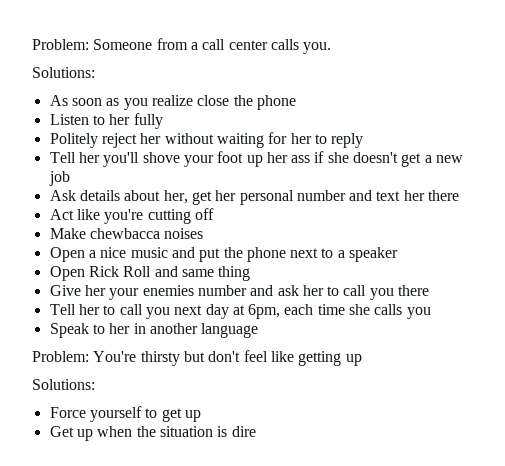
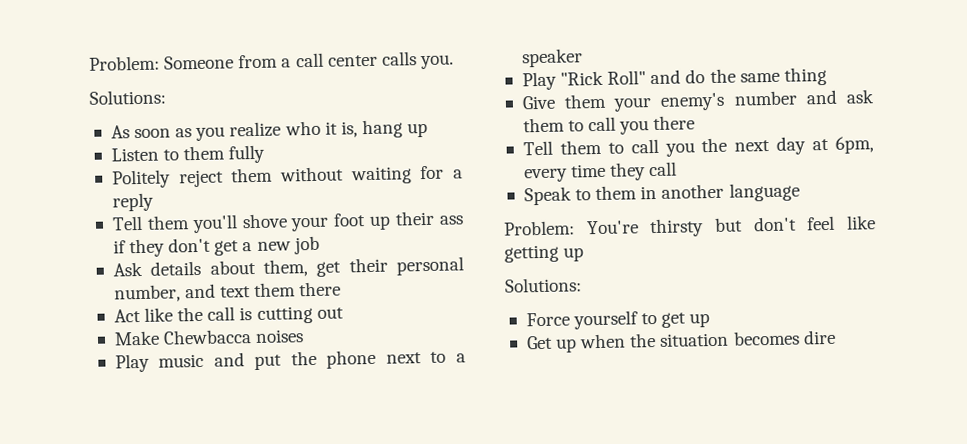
- As soon as you realize close the phone
+ As soon as you realize who it is, hang up
- Listen to her fully
+ Listen to them fully
- Politely reject her without waiting for her to reply
+ Politely reject them without waiting for a reply
- Tell her you'll shove your foot up her ass if she doesn't get a new job
+ Tell them you'll shove your foot up their ass if they don't get a new job
- Ask details about her, get her personal number and text her there
+ Ask details about them, get their personal number, and text them there
- Act like you're cutting off
+ Act like the call is cutting out
- Make chewbacca noises
+ Make Chewbacca noises
- Open a nice music and put the phone next to a speaker
+ Play music and put the phone next to a speaker
- Open Rick Roll and same thing
+ Play "Rick Roll" and do the same thing
- Give her your enemies number and ask her to call you there
+ Give them your enemy's number and ask them to call you there
- Tell her to call you next day at 6pm, each time she calls you
+ Tell them to call you the next day at 6pm, every time they call
- Speak to her in another language
+ Speak to them in another language
- Get up when the situation is dire
+ Get up when the situation becomes dire

